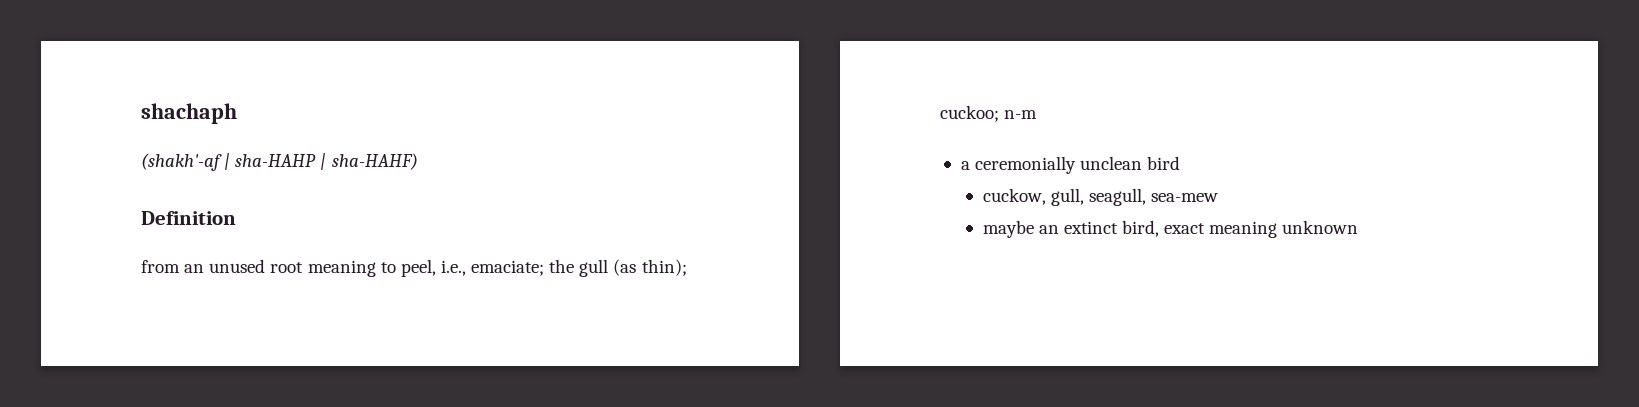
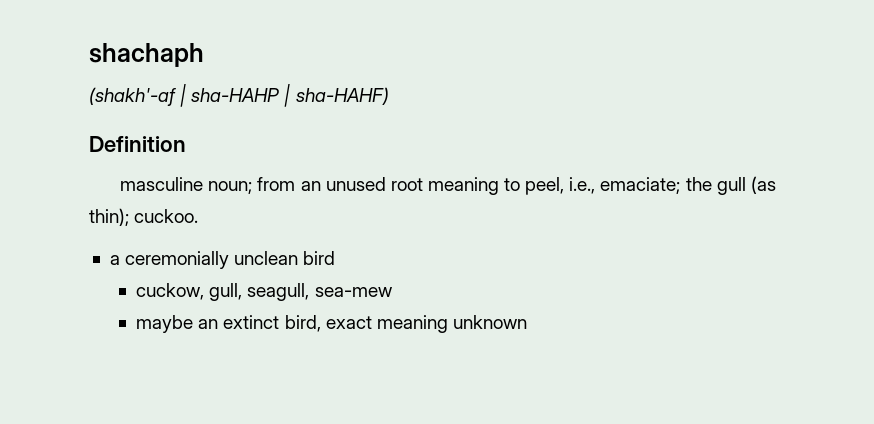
- from an unused root meaning to peel, i.e., emaciate; the gull (as thin); cuckoo; n-m
+ masculine noun; from an unused root meaning to peel, i.e., emaciate; the gull (as thin); cuckoo.

